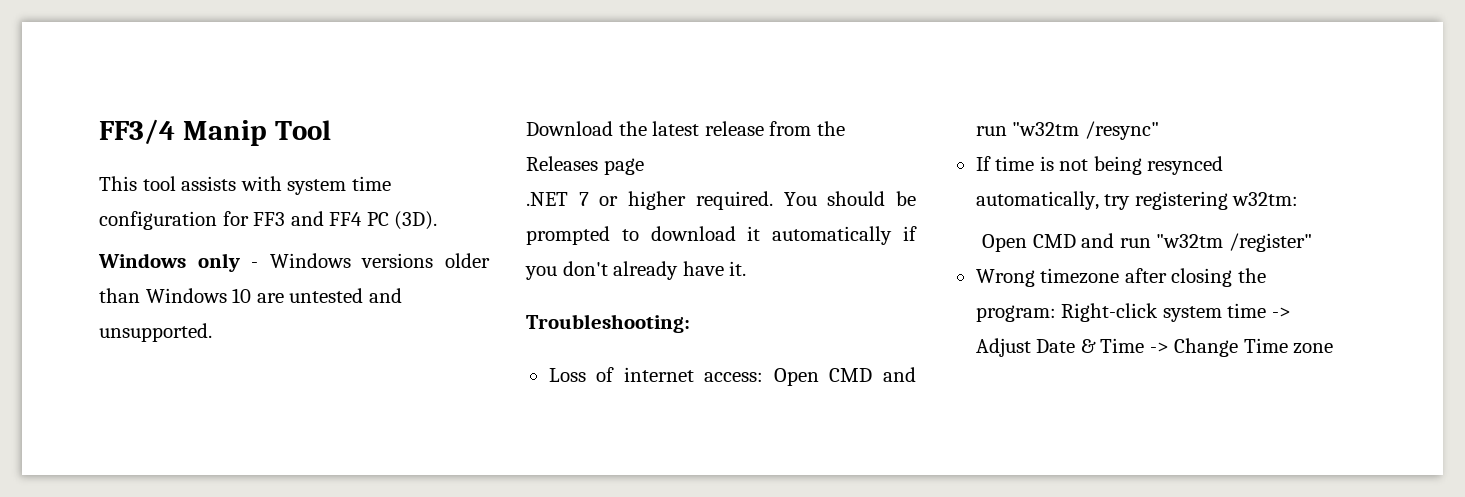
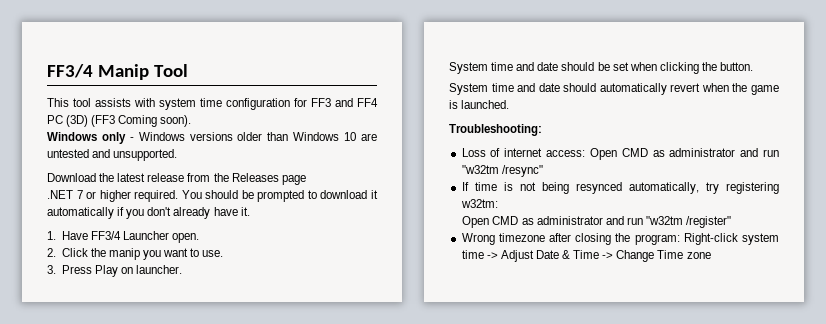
- This tool assists with system time configuration for FF3 and FF4 PC (3D).
+ This tool assists with system time configuration for FF3 and FF4 PC (3D) (FF3 Coming soon).
+ 1. Have FF3/4 Launcher open.
+ 2. Click the manip you want to use.
+ 3. Press Play on launcher.
+ System time and date should be set when clicking the button.
+ System time and date should automatically revert when the game is launched.
- Loss of internet access: Open CMD and run "w32tm /resync"
+ Loss of internet access: Open CMD as administrator and run "w32tm /resync"
- Open CMD and run "w32tm /register"
+ Open CMD as administrator and run "w32tm /register"

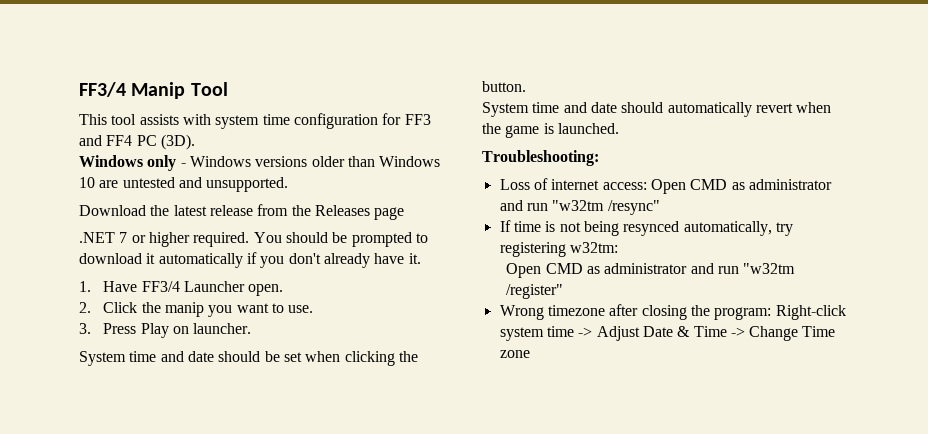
- This tool assists with system time configuration for FF3 and FF4 PC (3D) (FF3 Coming soon).
+ This tool assists with system time configuration for FF3 and FF4 PC (3D).

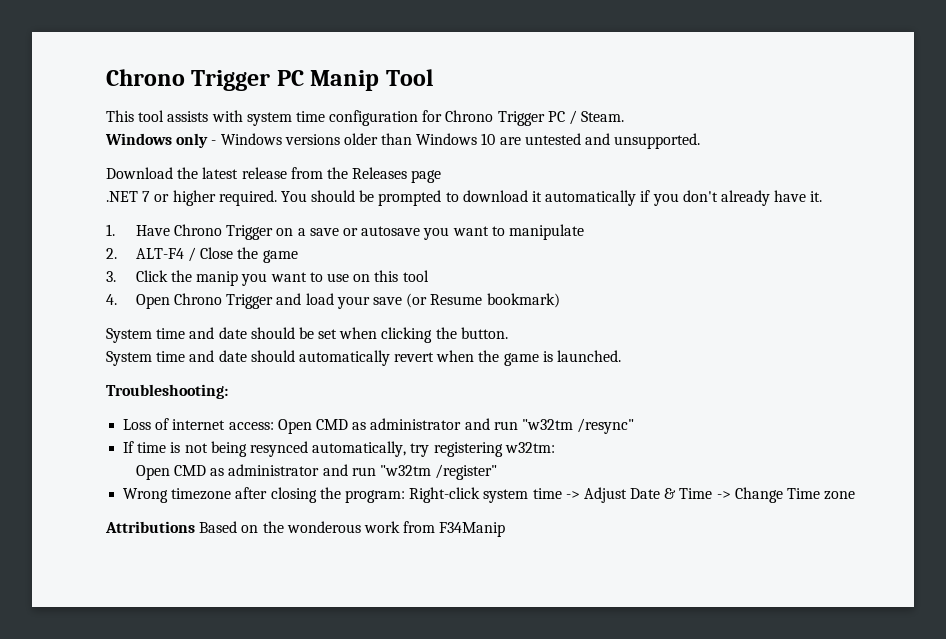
- FF3/4 Manip Tool
+ Chrono Trigger PC Manip Tool
- This tool assists with system time configuration for FF3 and FF4 PC (3D).
+ This tool assists with system time configuration for Chrono Trigger PC / Steam.
- 1. Have FF3/4 Launcher open.
- 2. Click the manip you want to use.
- 3. Press Play on launcher.
+ 1. Have Chrono Trigger on a save or autosave you want to manipulate
+ 2. ALT-F4 / Close the game
+ 3. Click the manip you want to use on this tool
+ 4. Open Chrono Trigger and load your save (or Resume bookmark)
+ Attributions Based on the wonderous work from F34Manip

